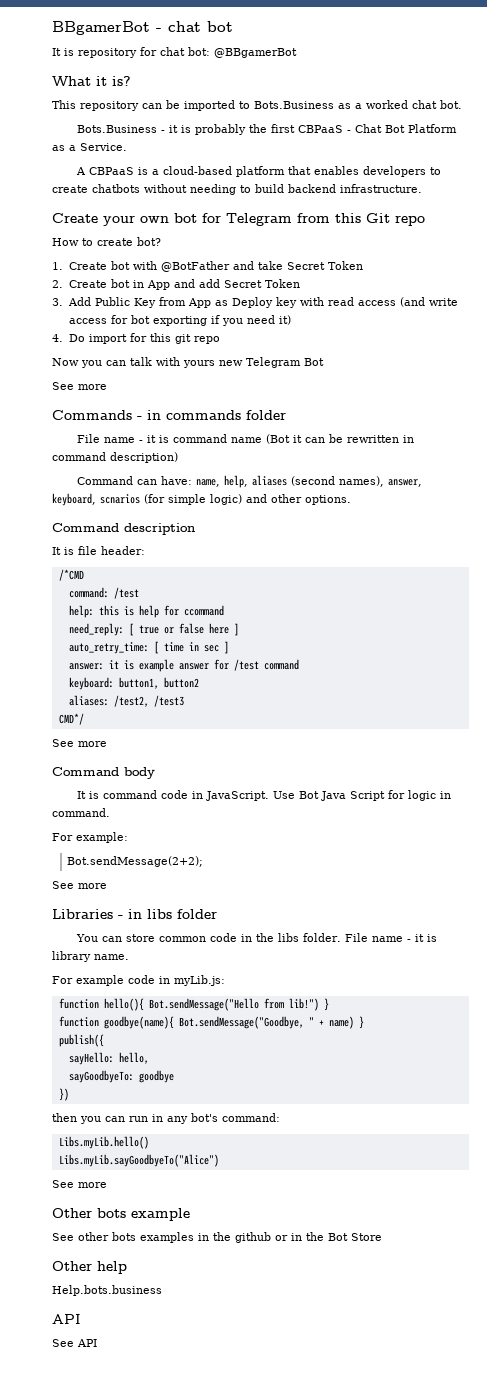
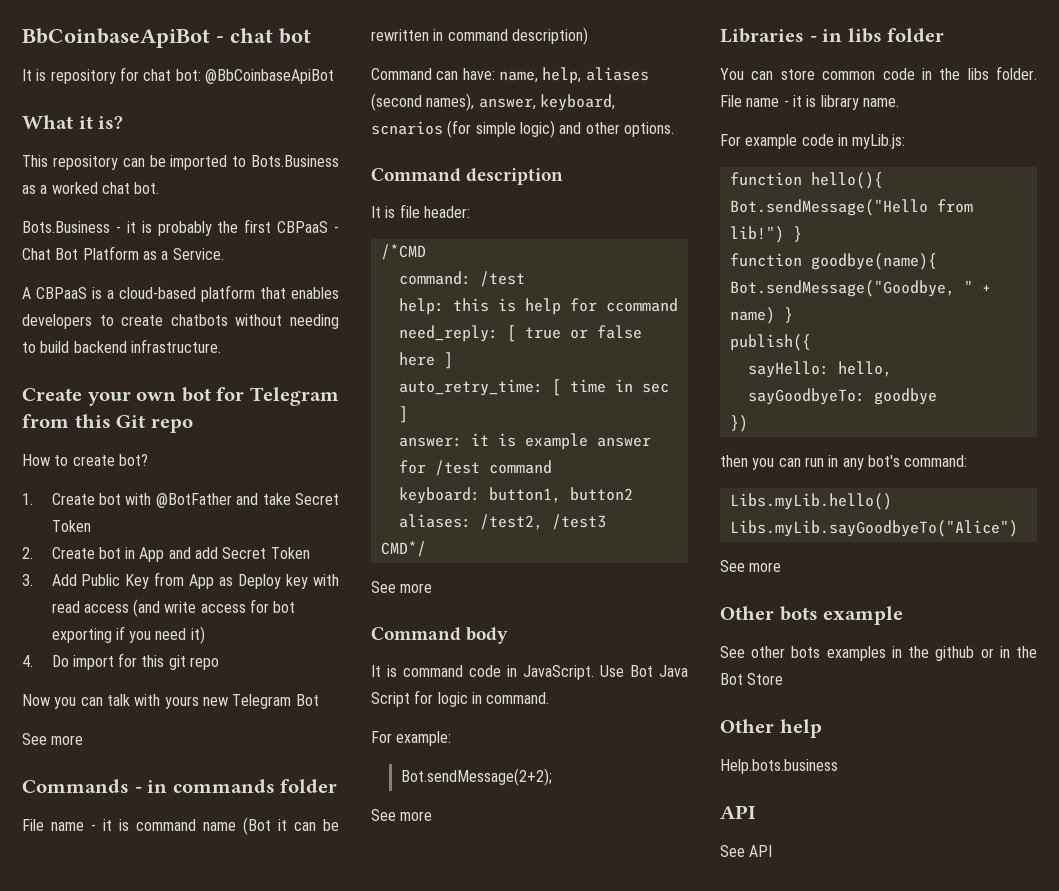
- BBgamerBot - chat bot
+ BbCoinbaseApiBot - chat bot
- It is repository for chat bot: @BBgamerBot
+ It is repository for chat bot: @BbCoinbaseApiBot

